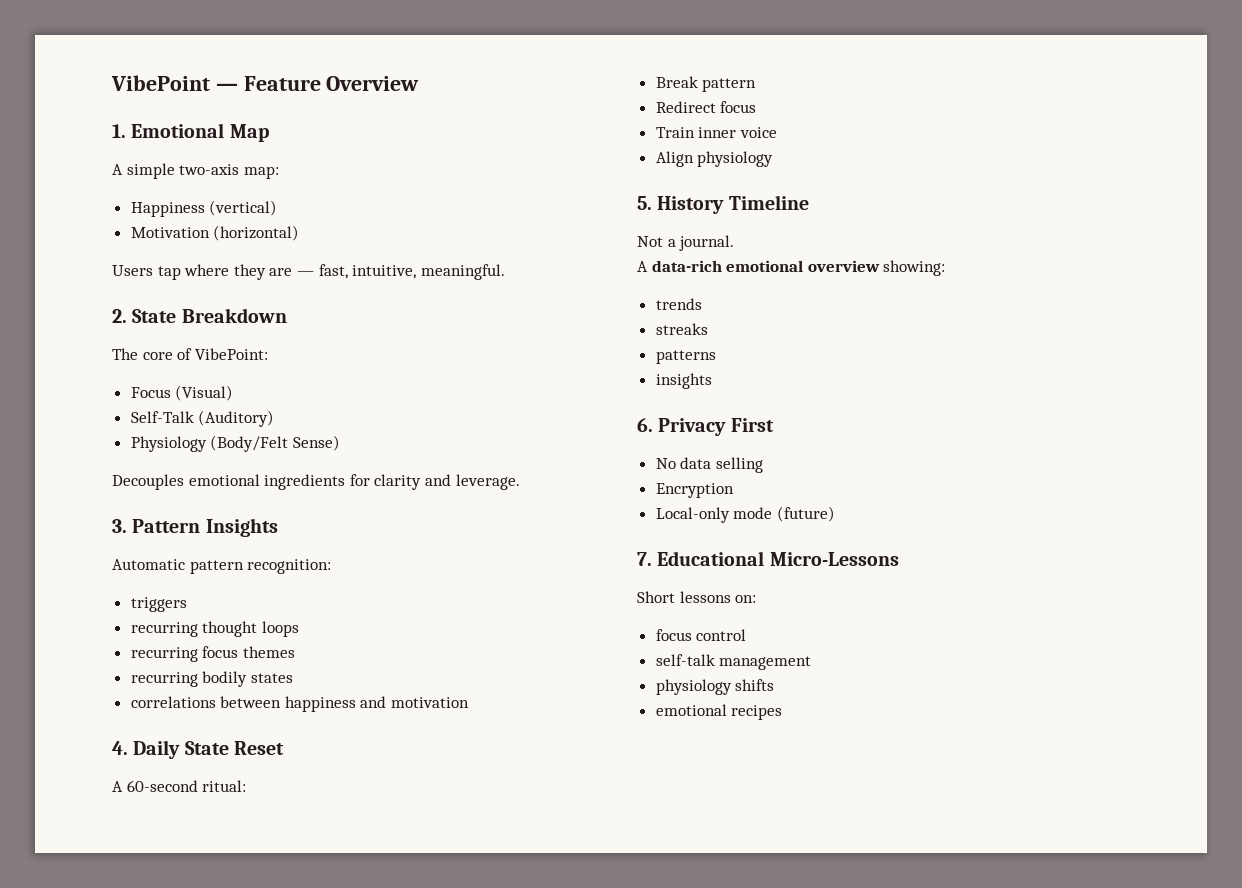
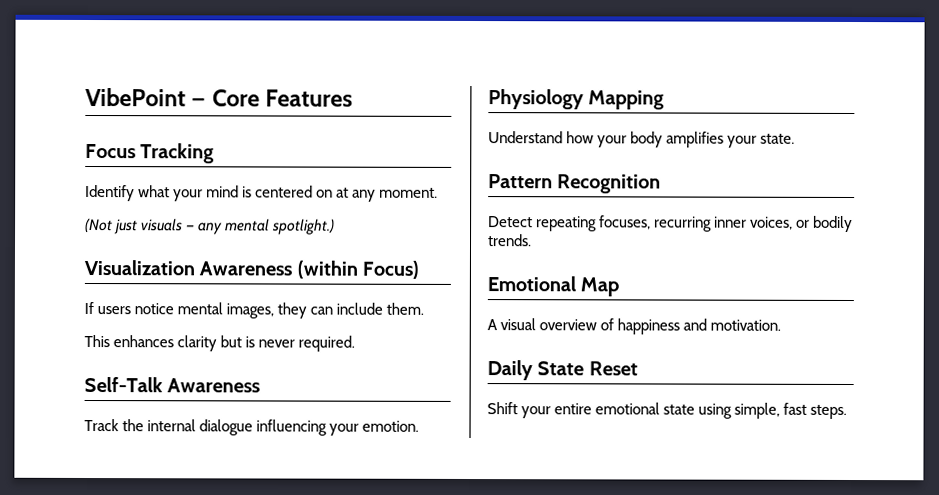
- VibePoint — Feature Overview
- 1. Emotional Map
- A simple two-axis map:
- Happiness (vertical)
- Motivation (horizontal)
- Users tap where they are — fast, intuitive, meaningful.
- 2. State Breakdown
- The core of VibePoint:
- Focus (Visual)
- Self-Talk (Auditory)
- Physiology (Body/Felt Sense)
- Decouples emotional ingredients for clarity and leverage.
- 3. Pattern Insights
- Automatic pattern recognition:
- triggers
- recurring thought loops
- recurring focus themes
- recurring bodily states
- correlations between happiness and motivation
- 4. Daily State Reset
- A 60-second ritual:
- Break pattern
- Redirect focus
- Train inner voice
- Align physiology
- 5. History Timeline
- Not a journal.
- A data-rich emotional overview showing:
- trends
- streaks
- patterns
- insights
- 6. Privacy First
- No data selling
- Encryption
- Local-only mode (future)
- 7. Educational Micro-Lessons
- Short lessons on:
- focus control
- self-talk management
- physiology shifts
- emotional recipes
+ VibePoint — Core Features
+ Focus Tracking
+ Identify what your mind is centered on at any moment.
+ (Not just visuals — any mental spotlight.)
+ Visualization Awareness (within Focus)
+ If users notice mental images, they can include them.
+ This enhances clarity but is never required.
+ Self-Talk Awareness
+ Track the internal dialogue influencing your emotion.
+ Physiology Mapping
+ Understand how your body amplifies your state.
+ Pattern Recognition
+ Detect repeating focuses, recurring inner voices, or bodily trends.
+ Emotional Map
+ A visual overview of happiness and motivation.
+ Daily State Reset
+ Shift your entire emotional state using simple, fast steps.

